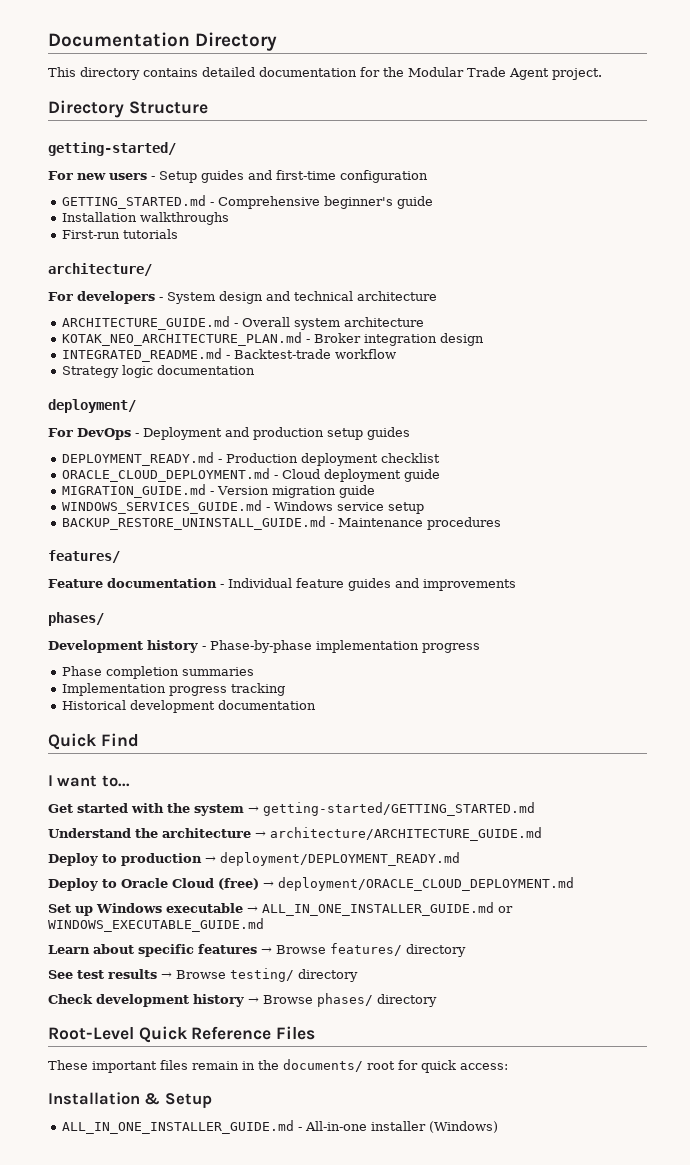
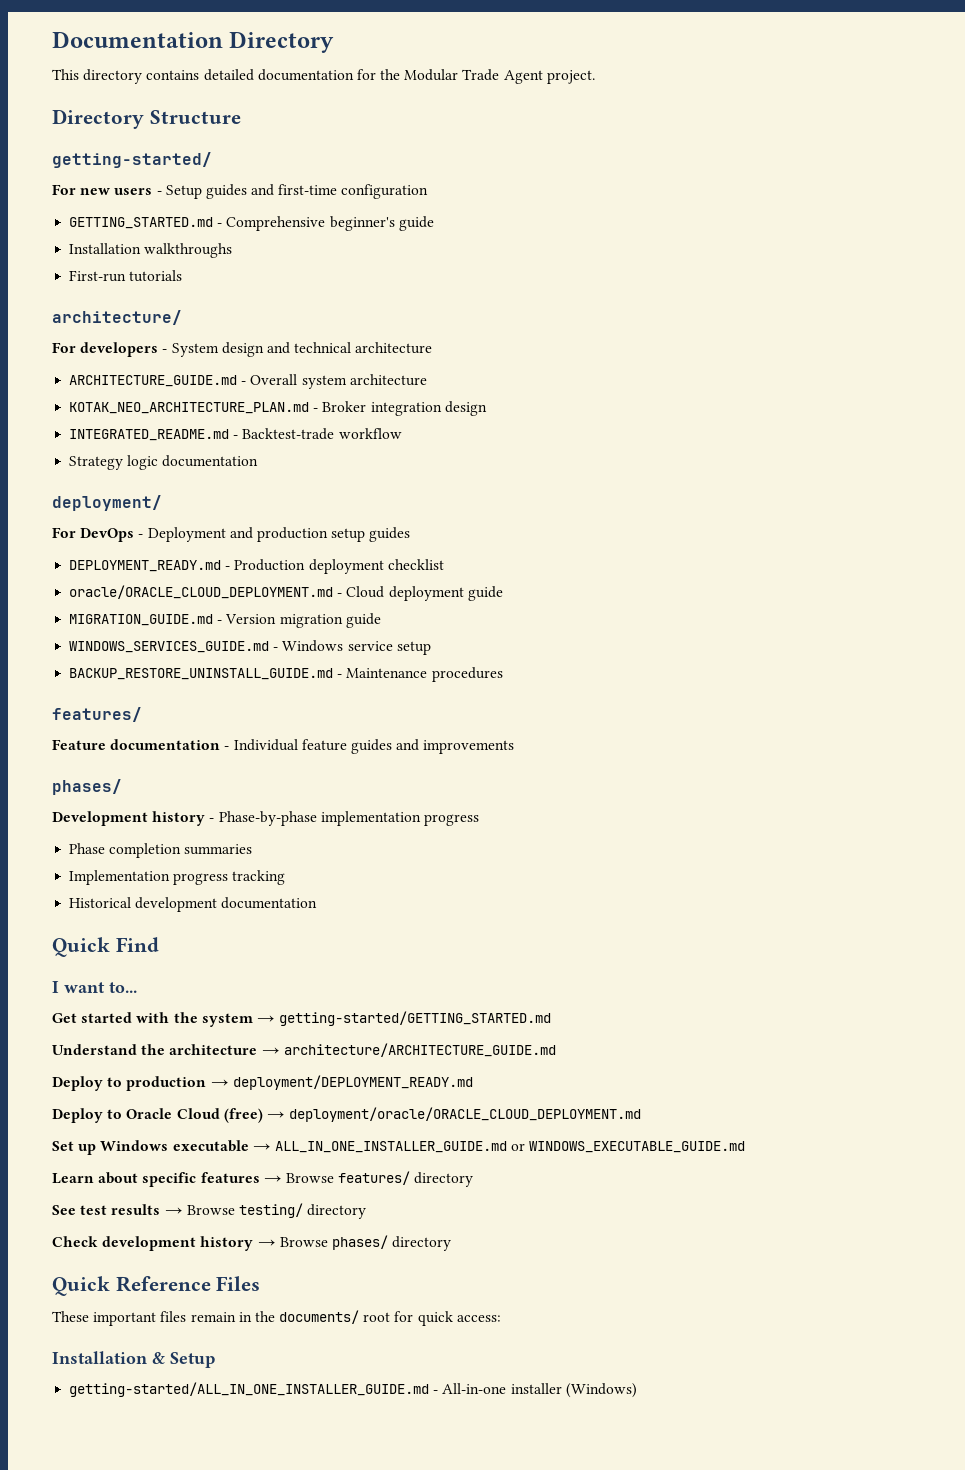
- ORACLE_CLOUD_DEPLOYMENT.md - Cloud deployment guide
+ oracle/ORACLE_CLOUD_DEPLOYMENT.md - Cloud deployment guide
- Deploy to Oracle Cloud (free) → deployment/ORACLE_CLOUD_DEPLOYMENT.md
+ Deploy to Oracle Cloud (free) → deployment/oracle/ORACLE_CLOUD_DEPLOYMENT.md
- Root-Level Quick Reference Files
+ Quick Reference Files
- ALL_IN_ONE_INSTALLER_GUIDE.md - All-in-one installer (Windows)
+ getting-started/ALL_IN_ONE_INSTALLER_GUIDE.md - All-in-one installer (Windows)

